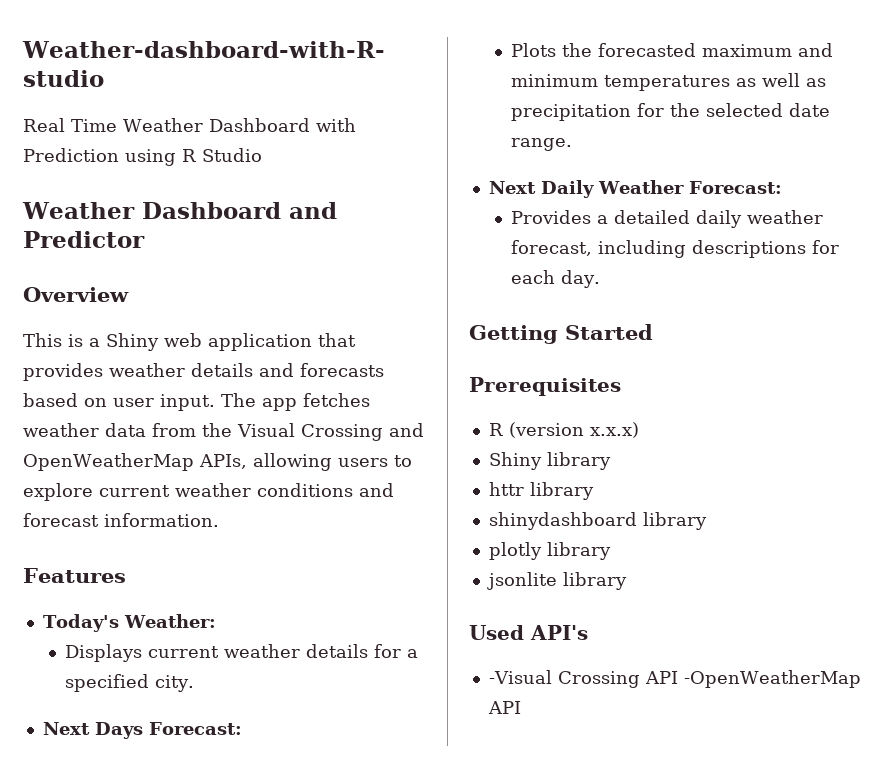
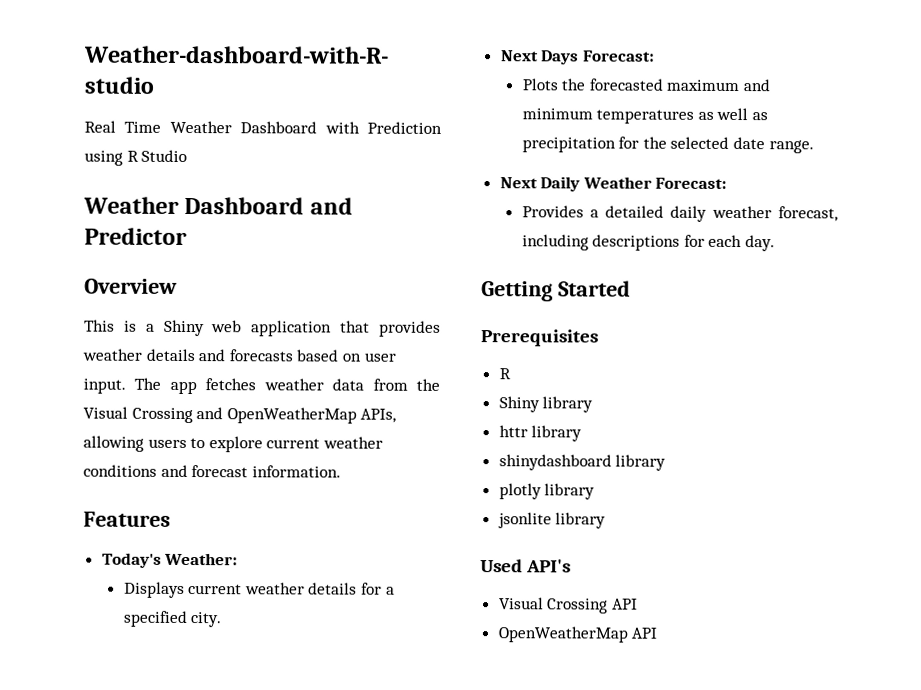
  Prerequisites
- R (version x.x.x)
+ R
- -Visual Crossing API -OpenWeatherMap API
+ Visual Crossing API
+ OpenWeatherMap API

